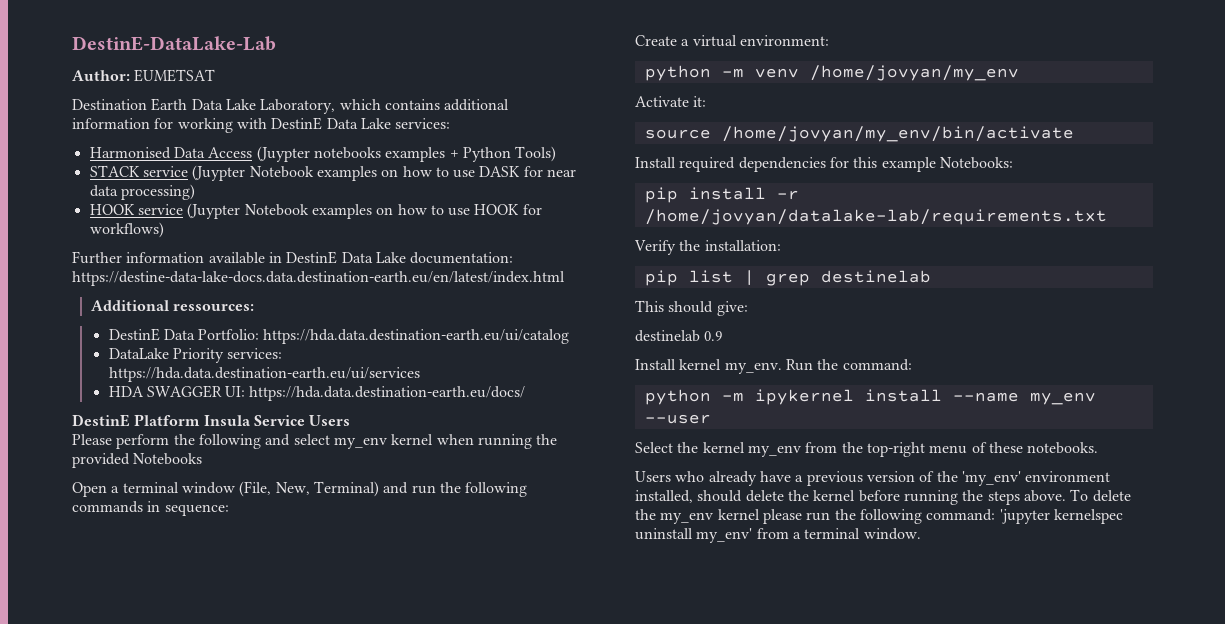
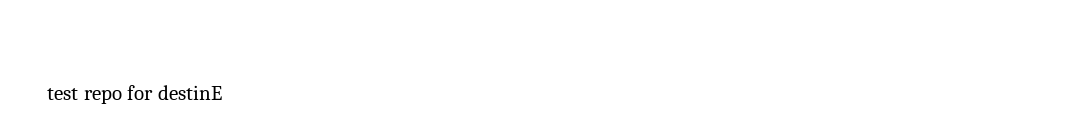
- DestinE-DataLake-Lab
- Author: EUMETSAT
- Destination Earth Data Lake Laboratory, which contains additional information for working with DestinE Data Lake services:
- Harmonised Data Access (Juypter notebooks examples + Python Tools)
- STACK service (Juypter Notebook examples on how to use DASK for near data processing)
- HOOK service (Juypter Notebook examples on how to use HOOK for workflows)
- Further information available in DestinE Data Lake documentation: https://destine-data-lake-docs.data.destination-earth.eu/en/latest/index.html
- Additional ressources:
- DestinE Data Portfolio: https://hda.data.destination-earth.eu/ui/catalog
- DataLake Priority services: https://hda.data.destination-earth.eu/ui/services
- HDA SWAGGER UI: https://hda.data.destination-earth.eu/docs/
- DestinE Platform Insula Service Users
- Please perform the following and select my_env kernel when running the provided Notebooks
- Open a terminal window (File, New, Terminal) and run the following commands in sequence:
- Create a virtual environment:
- python -m venv /home/jovyan/my_env
- Activate it:
- source /home/jovyan/my_env/bin/activate
- Install required dependencies for this example Notebooks:
- pip install -r /home/jovyan/datalake-lab/requirements.txt
- Verify the installation:
- pip list | grep destinelab
- This should give:
- destinelab 0.9
- Install kernel my_env. Run the command:
- python -m ipykernel install --name my_env --user
- Select the kernel my_env from the top-right menu of these notebooks.
- Users who already have a previous version of the 'my_env' environment installed, should delete the kernel before running the steps above. To delete the my_env kernel please run the following command: 'jupyter kernelspec uninstall my_env' from a terminal window.
+ test repo for destinE

